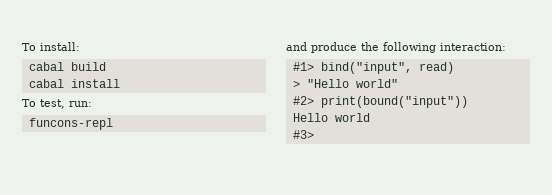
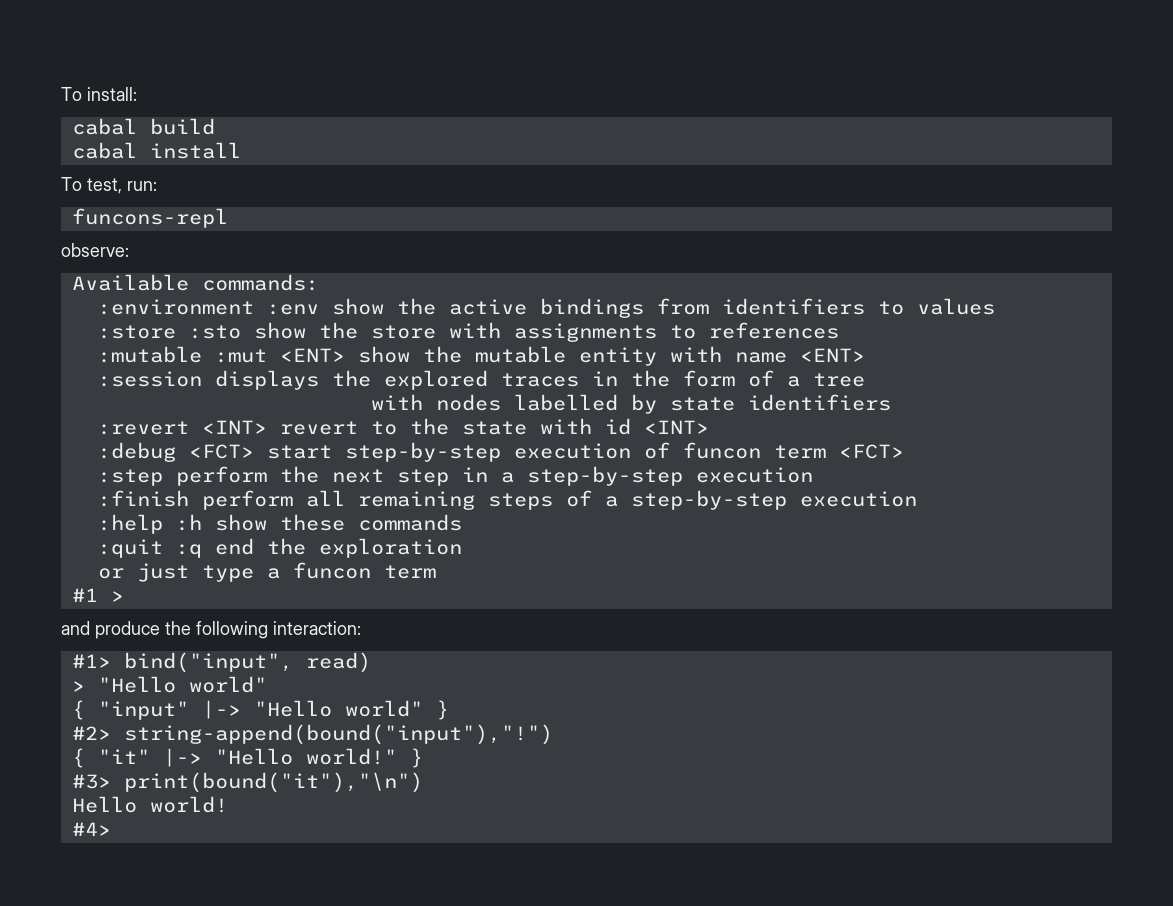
+ observe:
+ Available commands:
+ :environment :env show the active bindings from identifiers to values
+ :store :sto show the store with assignments to references
+ :mutable :mut <ENT> show the mutable entity with name <ENT>
+ :session displays the explored traces in the form of a tree
+ with nodes labelled by state identifiers
+ :revert <INT> revert to the state with id <INT>
+ :debug <FCT> start step-by-step execution of funcon term <FCT>
+ :step perform the next step in a step-by-step execution
+ :finish perform all remaining steps of a step-by-step execution
+ :help :h show these commands
+ :quit :q end the exploration
+ or just type a funcon term
+ #1 >
- #2> print(bound("input"))
+ { "input" |-> "Hello world" }
+ #2> string-append(bound("input"),"!")
+ { "it" |-> "Hello world!" }
+ #3> print(bound("it"),"\n")
- Hello world
- #3>
+ Hello world!
+ #4>

